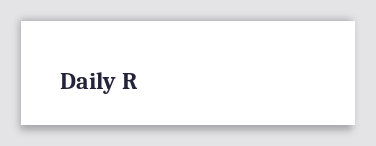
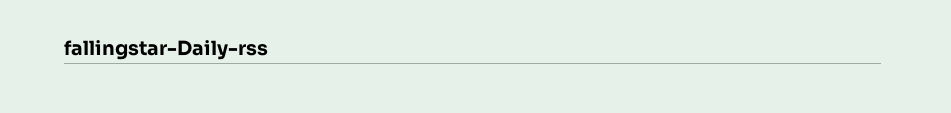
- Daily R
+ fallingstar-Daily-rss

